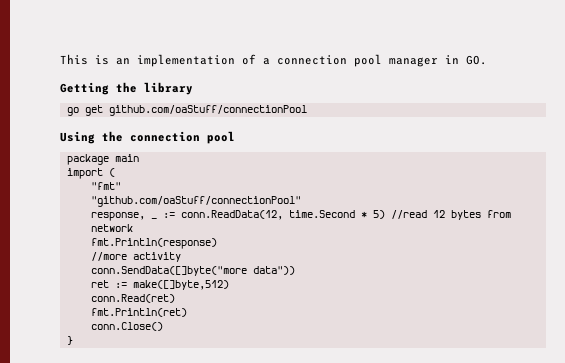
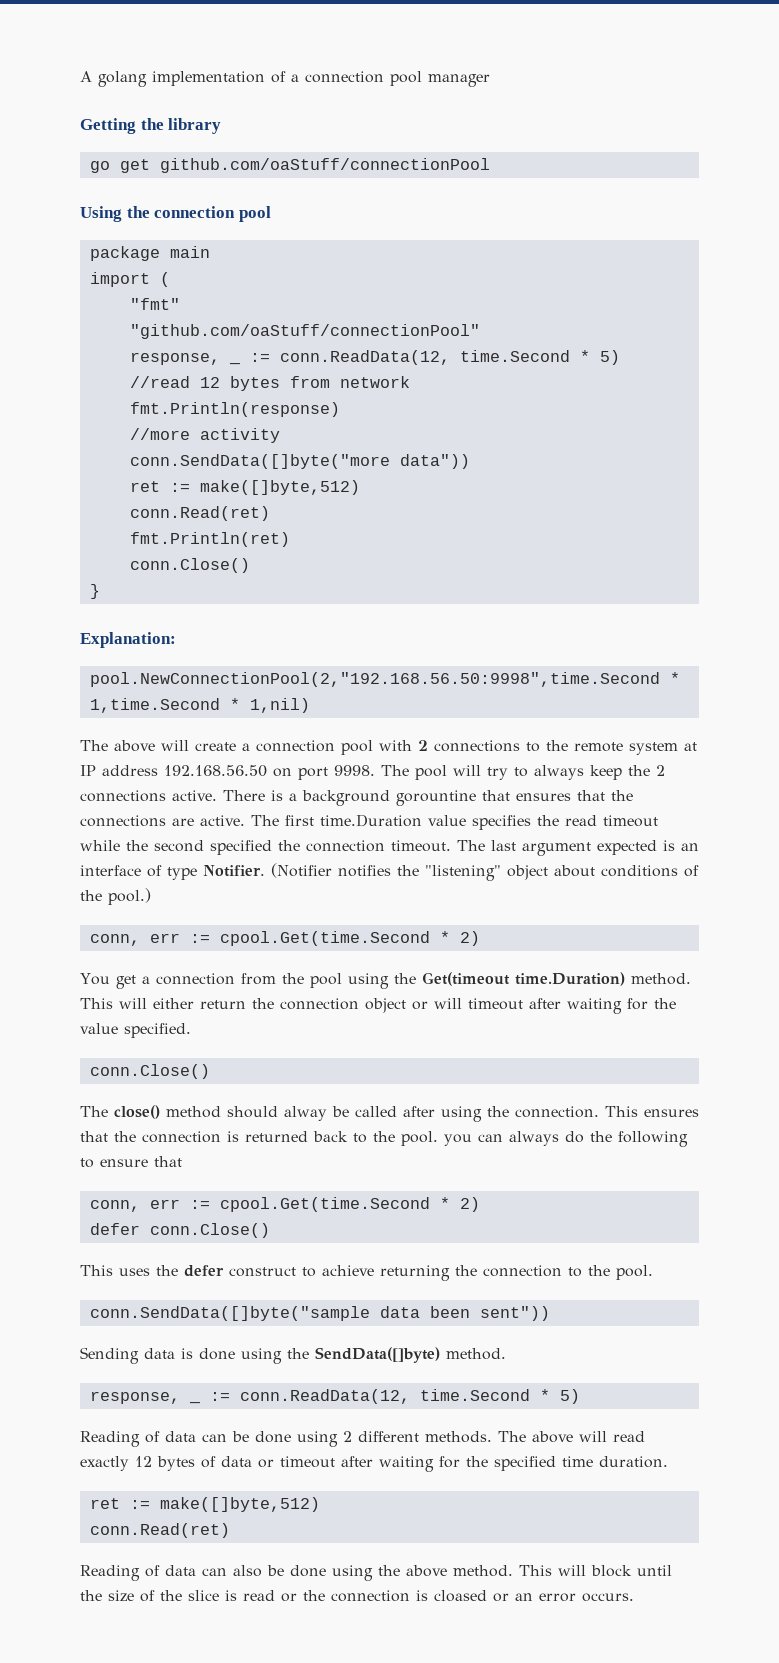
- This is an implementation of a connection pool manager in GO.
+ A golang implementation of a connection pool manager
+ Explanation:
+ pool.NewConnectionPool(2,"192.168.56.50:9998",time.Second * 1,time.Second * 1,nil)
+ The above will create a connection pool with 2 connections to the remote system at IP address 192.168.56.50 on port 9998. The pool will try to always keep the 2 connections active. There is a background gorountine that ensures that the connections are active. The first time.Duration value specifies the read timeout while the second specified the connection timeout. The last argument expected is an interface of type Notifier. (Notifier notifies the "listening" object about conditions of the pool.)
+ conn, err := cpool.Get(time.Second * 2)
+ You get a connection from the pool using the Get(timeout time.Duration) method. This will either return the connection object or will timeout after waiting for the value specified.
+ conn.Close()
+ The close() method should alway be called after using the connection. This ensures that the connection is returned back to the pool. you can always do the following to ensure that
+ conn, err := cpool.Get(time.Second * 2)
+ defer conn.Close()
+ This uses the defer construct to achieve returning the connection to the pool.
+ conn.SendData([]byte("sample data been sent"))
+ Sending data is done using the SendData([]byte) method.
+ response, _ := conn.ReadData(12, time.Second * 5)
+ Reading of data can be done using 2 different methods. The above will read exactly 12 bytes of data or timeout after waiting for the specified time duration.
+ ret := make([]byte,512)
+ conn.Read(ret)
+ Reading of data can also be done using the above method. This will block until the size of the slice is read or the connection is cloased or an error occurs.

